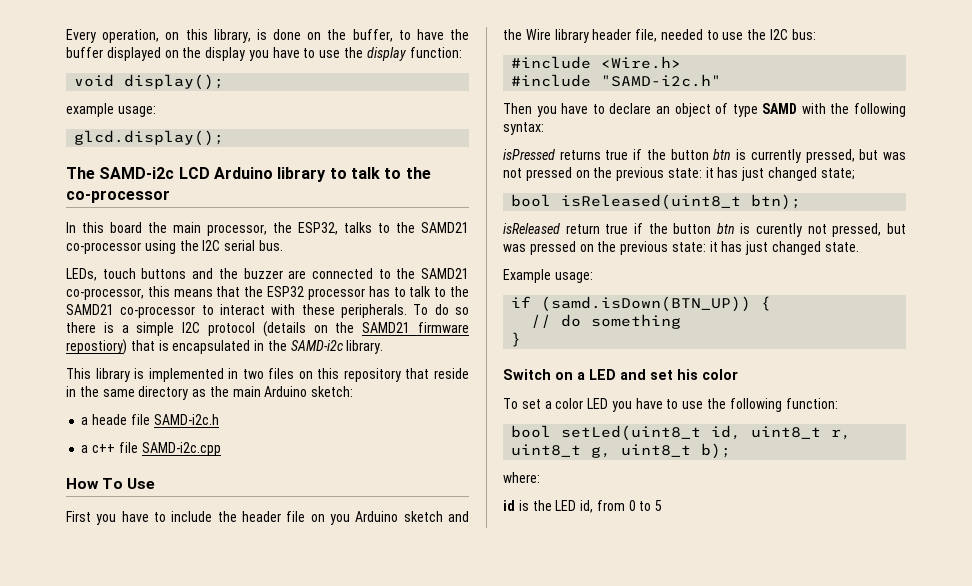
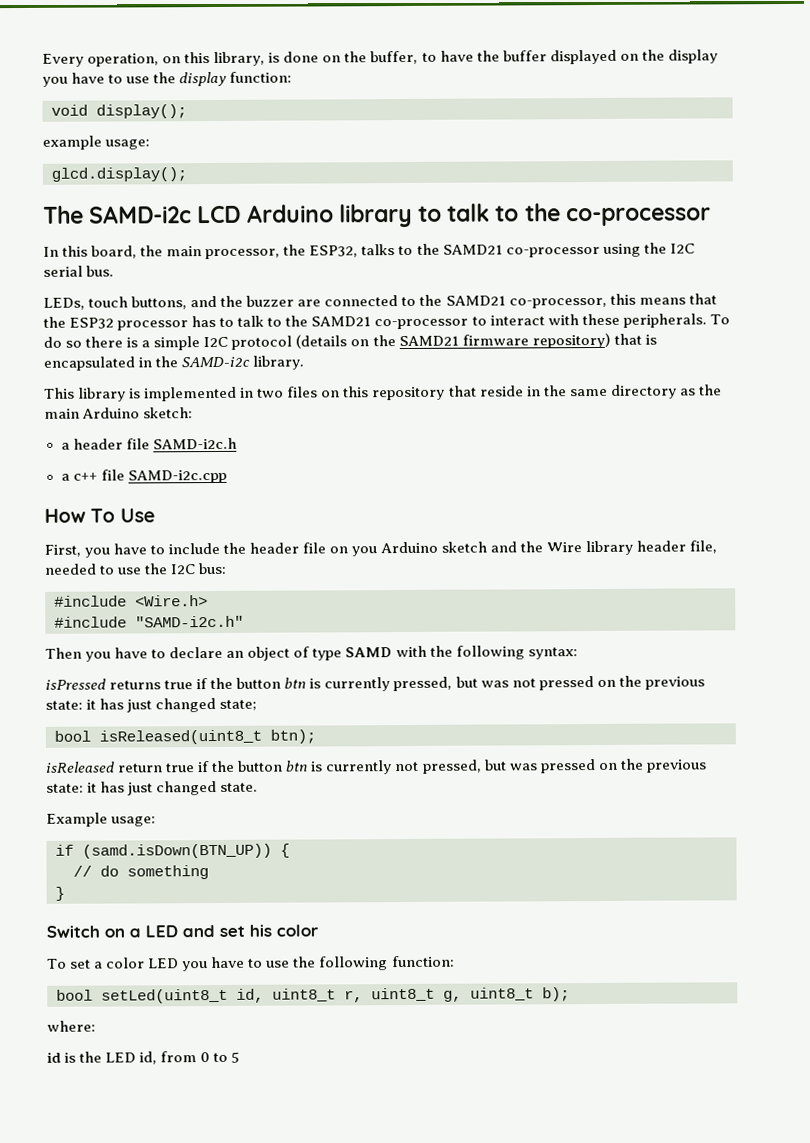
- In this board the main processor, the ESP32, talks to the SAMD21 co-processor using the I2C serial bus.
+ In this board, the main processor, the ESP32, talks to the SAMD21 co-processor using the I2C serial bus.
- LEDs, touch buttons and the buzzer are connected to the SAMD21 co-processor, this means that the ESP32 processor has to talk to the SAMD21 co-processor to interact with these peripherals.
+ LEDs, touch buttons, and the buzzer are connected to the SAMD21 co-processor, this means that the ESP32 processor has to talk to the SAMD21 co-processor to interact with these peripherals.
- To do so there is a simple I2C protocol (details on the SAMD21 firmware repostiory) that is encapsulated in the SAMD-i2c library.
+ To do so there is a simple I2C protocol (details on the SAMD21 firmware repository) that is encapsulated in the SAMD-i2c library.
- a heade file SAMD-i2c.h
+ a header file SAMD-i2c.h
- First you have to include the header file on you Arduino sketch and the Wire library header file, needed to use the I2C bus:
+ First, you have to include the header file on you Arduino sketch and the Wire library header file, needed to use the I2C bus:
- isReleased return true if the button btn is curently not pressed, but was pressed on the previous state: it has just changed state.
+ isReleased return true if the button btn is currently not pressed, but was pressed on the previous state: it has just changed state.

